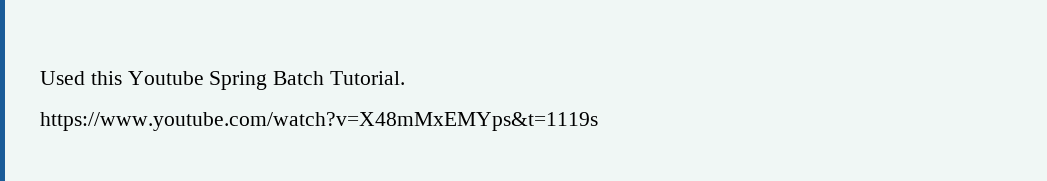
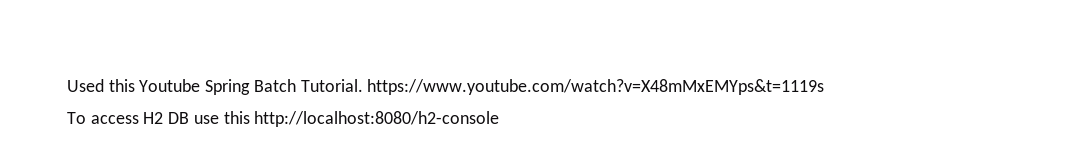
- Used this Youtube Spring Batch Tutorial.
- https://www.youtube.com/watch?v=X48mMxEMYps&t=1119s
+ Used this Youtube Spring Batch Tutorial. https://www.youtube.com/watch?v=X48mMxEMYps&t=1119s
+ To access H2 DB use this http://localhost:8080/h2-console

